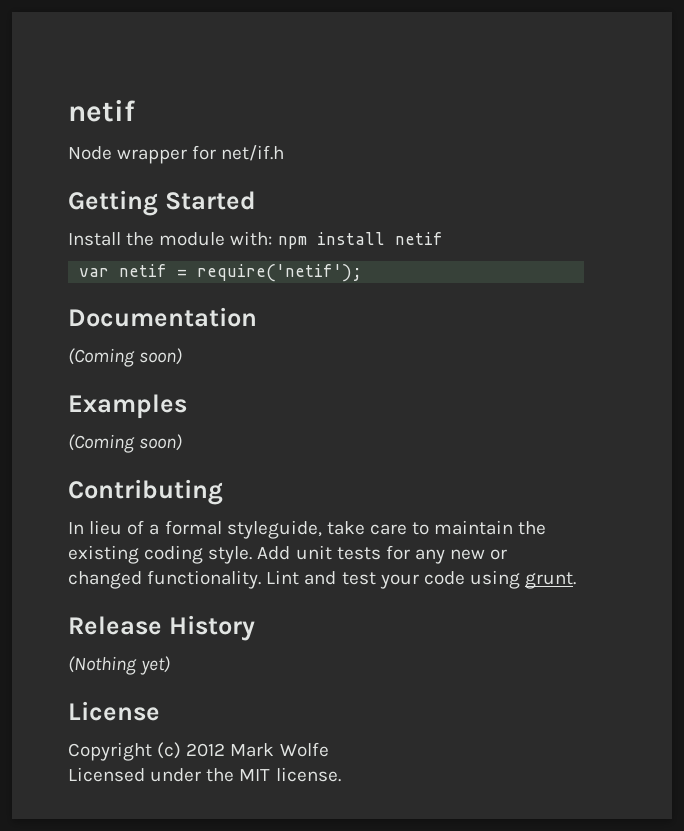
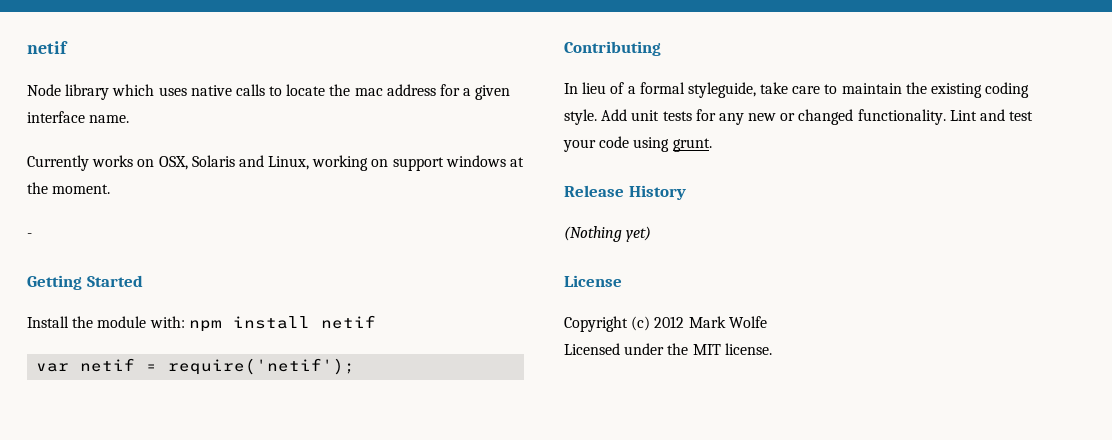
- Node wrapper for net/if.h
+ Node library which uses native calls to locate the mac address for a given interface name.
+ Currently works on OSX, Solaris and Linux, working on support windows at the moment.
+ -
- Documentation
- (Coming soon)
- Examples
- (Coming soon)

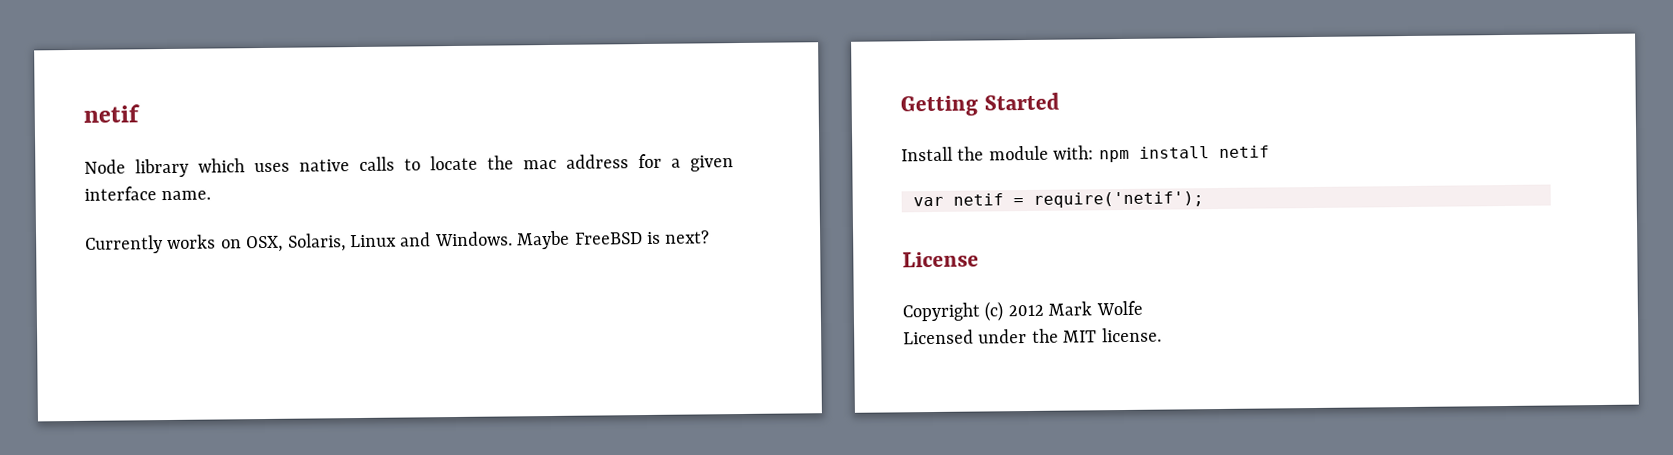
- Currently works on OSX, Solaris and Linux, working on support windows at the moment.
- -
+ Currently works on OSX, Solaris, Linux and Windows. Maybe FreeBSD is next?
- Contributing
- In lieu of a formal styleguide, take care to maintain the existing coding style. Add unit tests for any new or changed functionality. Lint and test your code using grunt.
- Release History
- (Nothing yet)

